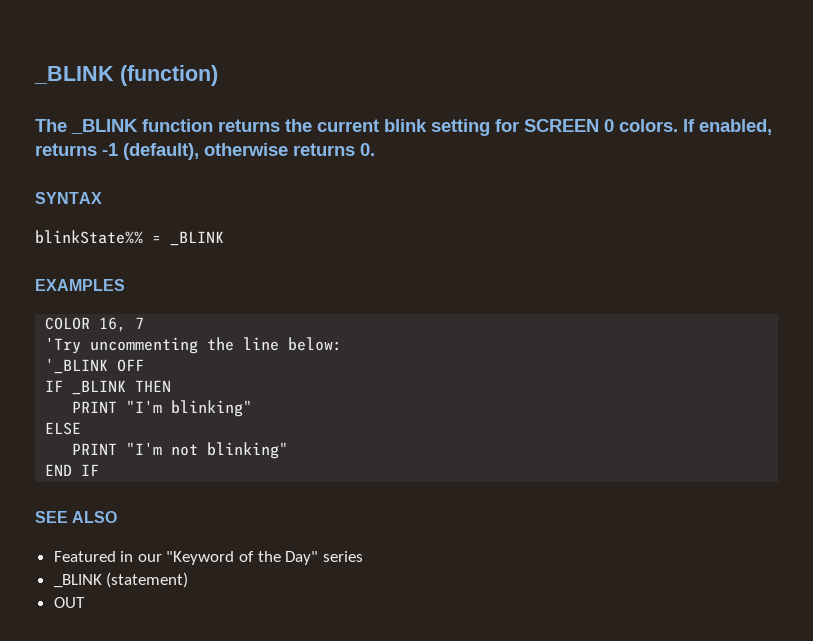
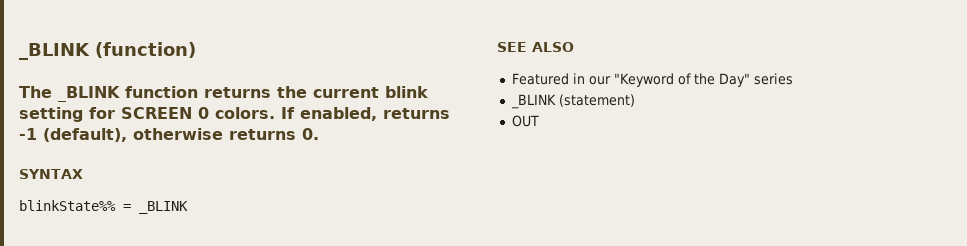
- EXAMPLES
- COLOR 16, 7
- 'Try uncommenting the line below:
- '_BLINK OFF
- IF _BLINK THEN
- PRINT "I'm blinking"
- ELSE
- PRINT "I'm not blinking"
- END IF

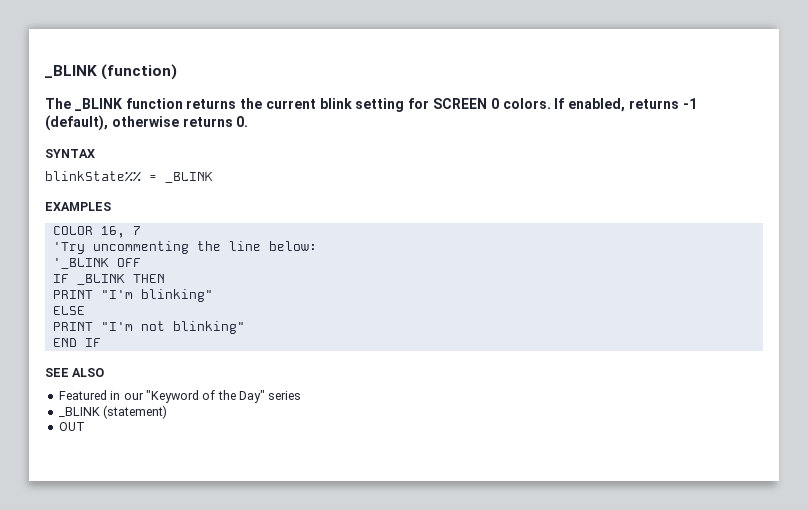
+ EXAMPLES
+ COLOR 16, 7
+ 'Try uncommenting the line below:
+ '_BLINK OFF
+ IF _BLINK THEN
+ PRINT "I'm blinking"
+ ELSE
+ PRINT "I'm not blinking"
+ END IF

